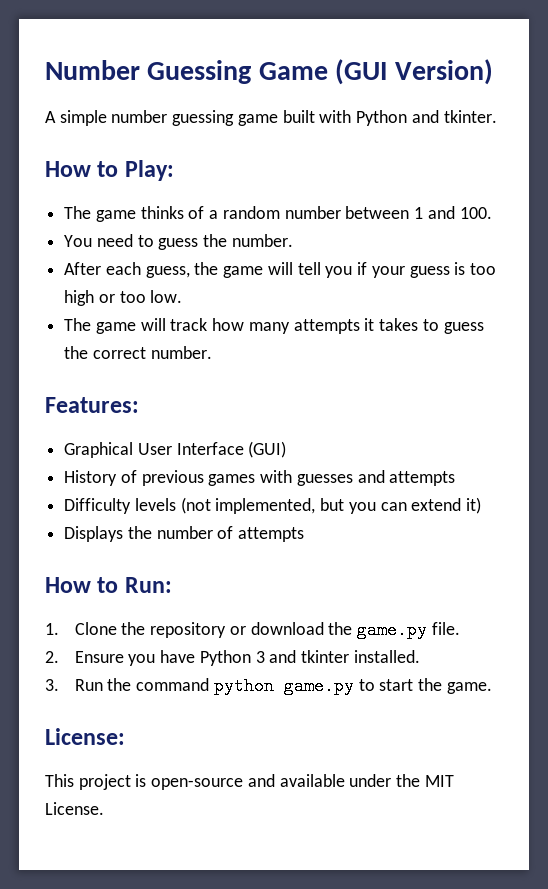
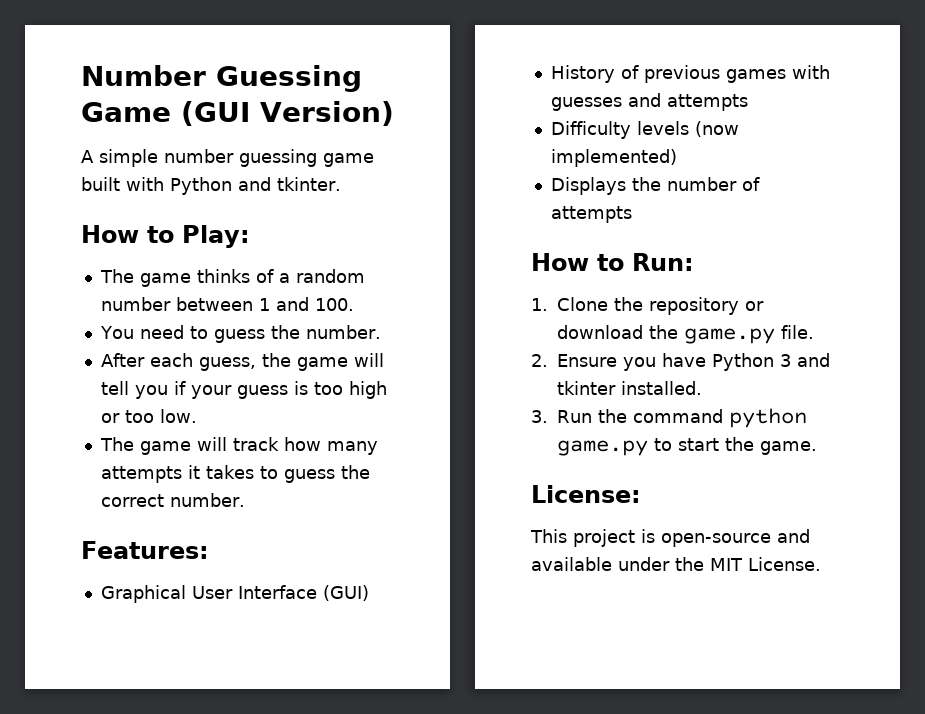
- Difficulty levels (not implemented, but you can extend it)
+ Difficulty levels (now implemented)

